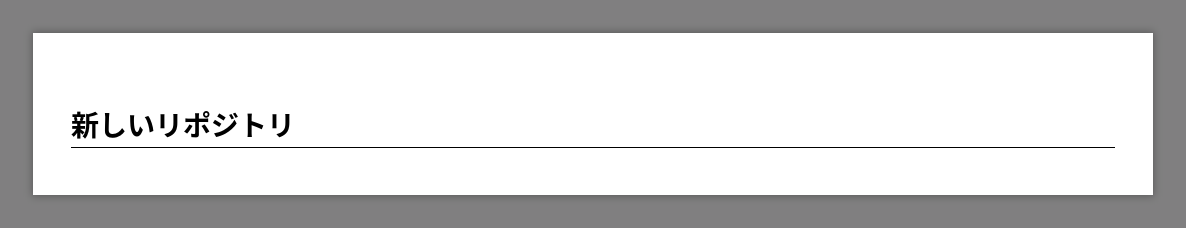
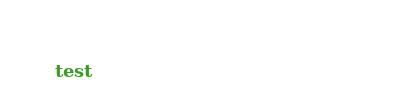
- 新しいリポジトリ
+ test

